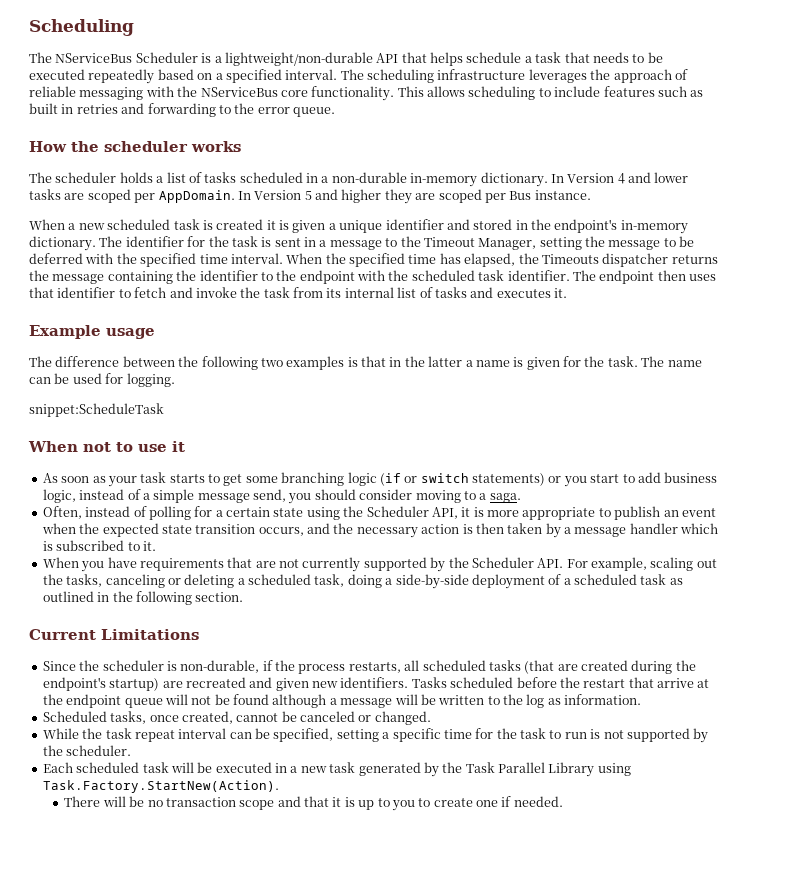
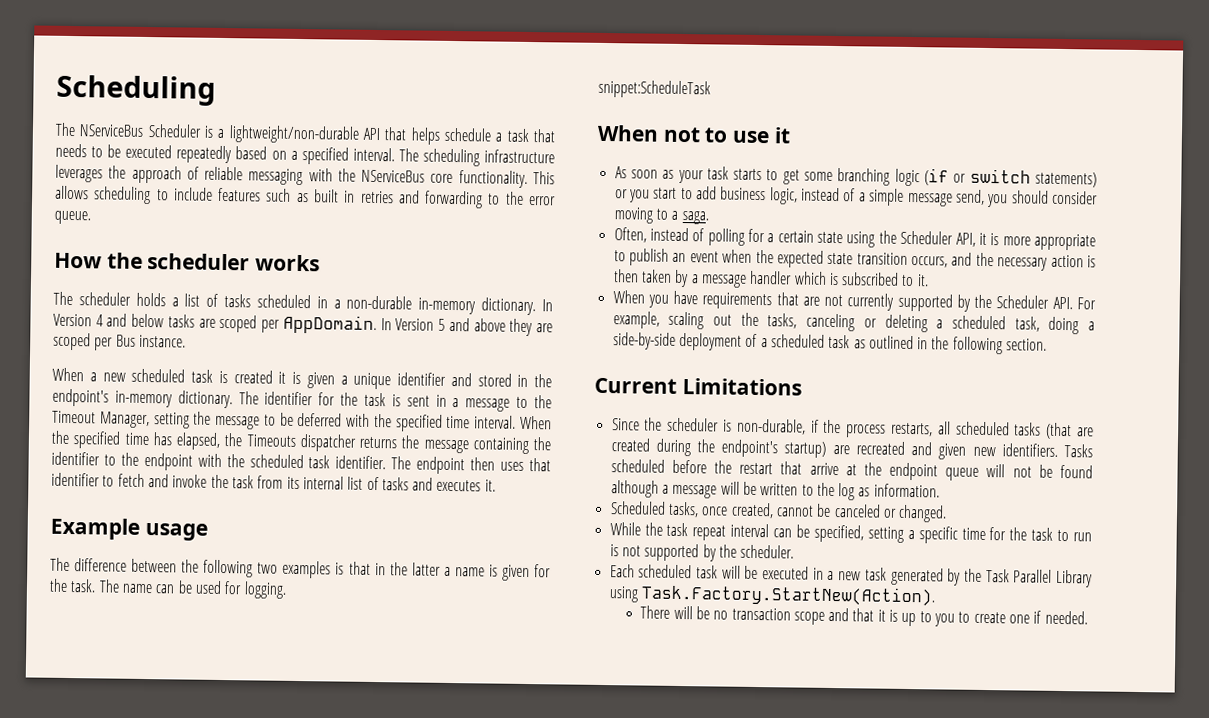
- In Version 4 and lower tasks are scoped per AppDomain.
+ In Version 4 and below tasks are scoped per AppDomain.
- In Version 5 and higher they are scoped per Bus instance.
+ In Version 5 and above they are scoped per Bus instance.

